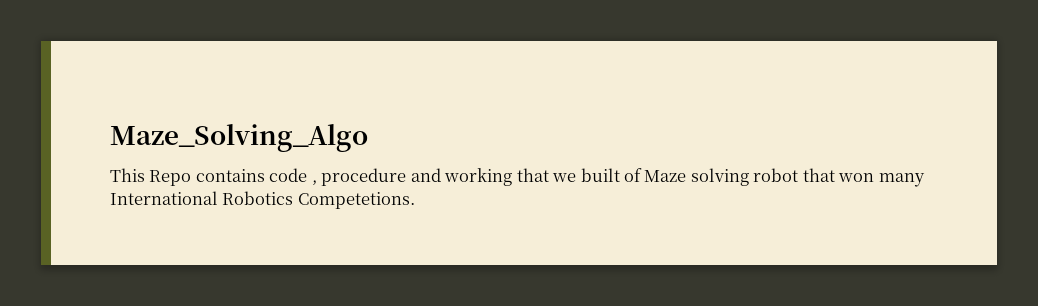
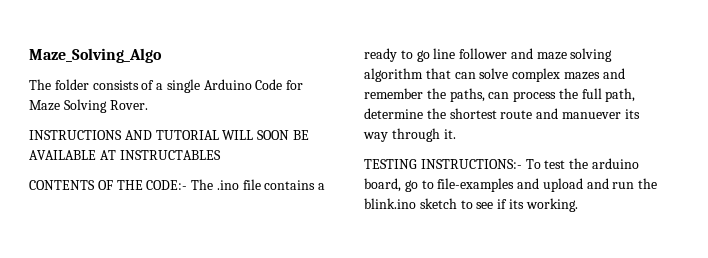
- This Repo contains code , procedure and working that we built of Maze solving robot that won many International Robotics Competetions.
+ The folder consists of a single Arduino Code for Maze Solving Rover.
+ INSTRUCTIONS AND TUTORIAL WILL SOON BE AVAILABLE AT INSTRUCTABLES
+ CONTENTS OF THE CODE:- The .ino file contains a ready to go line follower and maze solving algorithm that can solve complex mazes and remember the paths, can process the full path, determine the shortest route and manuever its way through it.
+ TESTING INSTRUCTIONS:- To test the arduino board, go to file-examples and upload and run the blink.ino sketch to see if its working.

